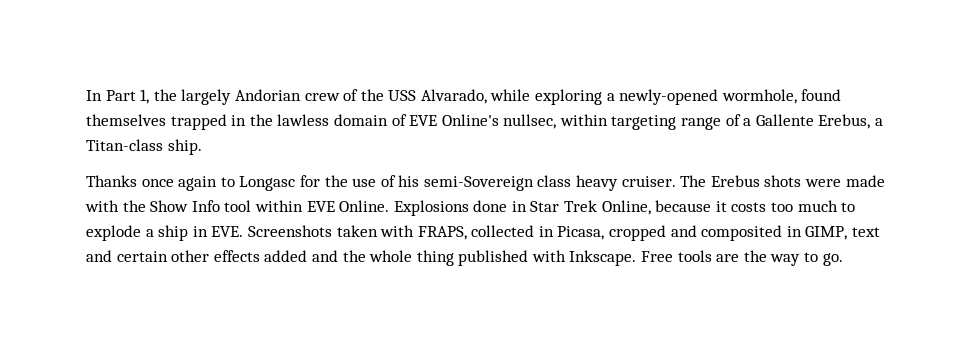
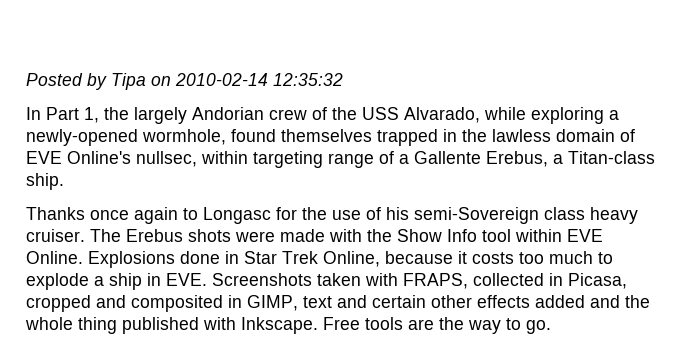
+ Posted by Tipa on 2010-02-14 12:35:32

